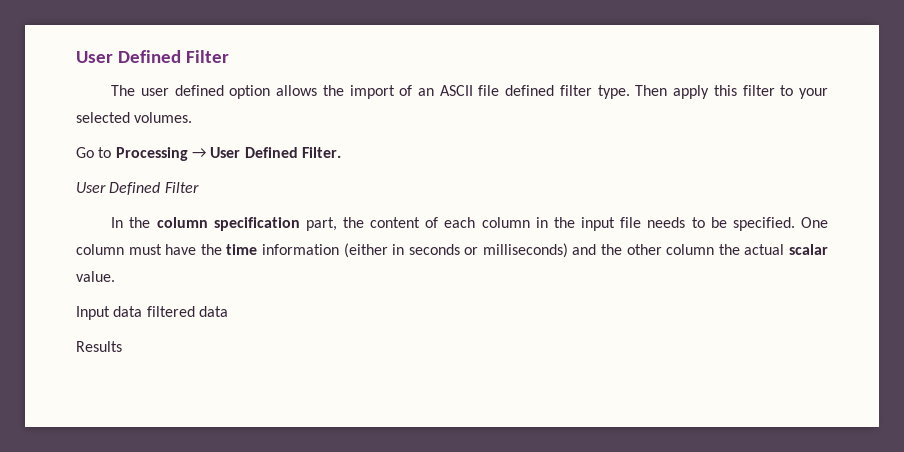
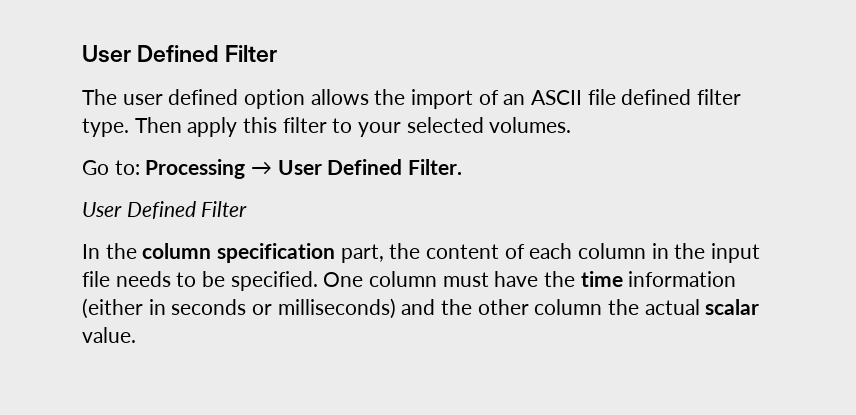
- Go to Processing → User Defined Filter.
+ Go to: Processing → User Defined Filter.
- Input data filtered data
- Results

